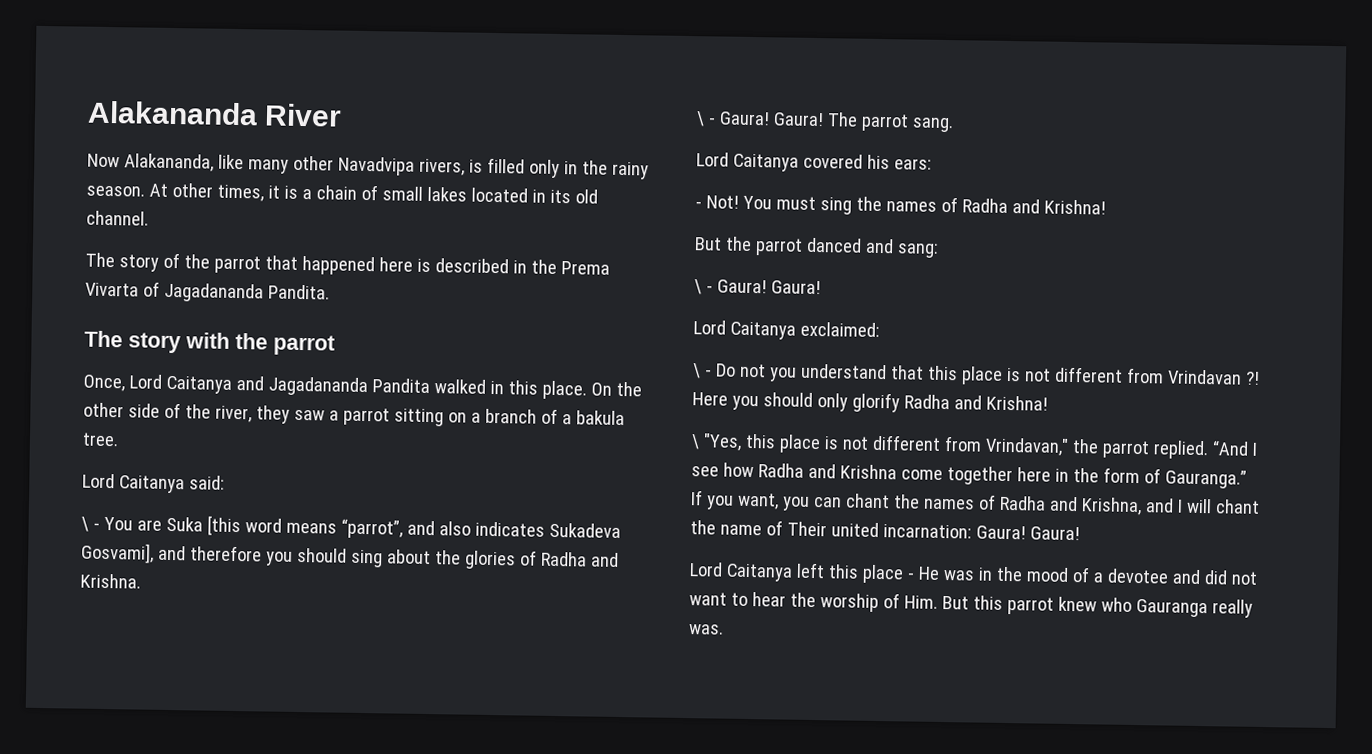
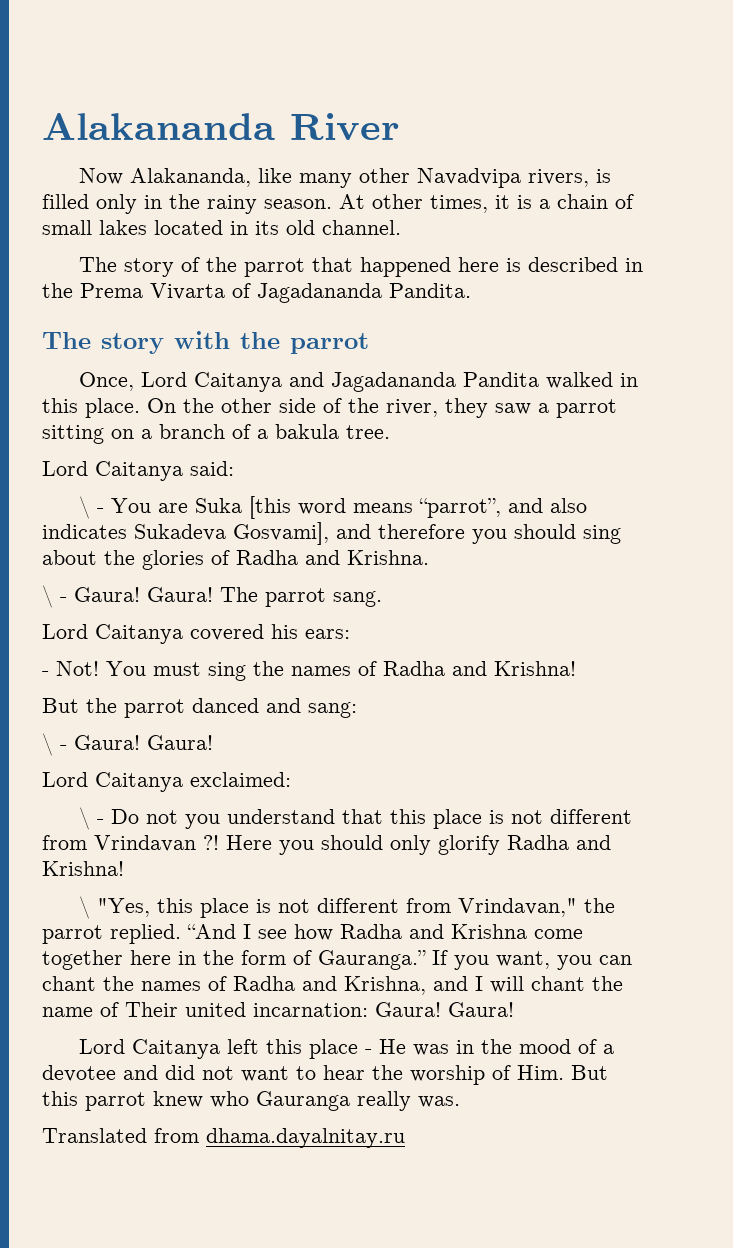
+ Translated from dhama.dayalnitay.ru

